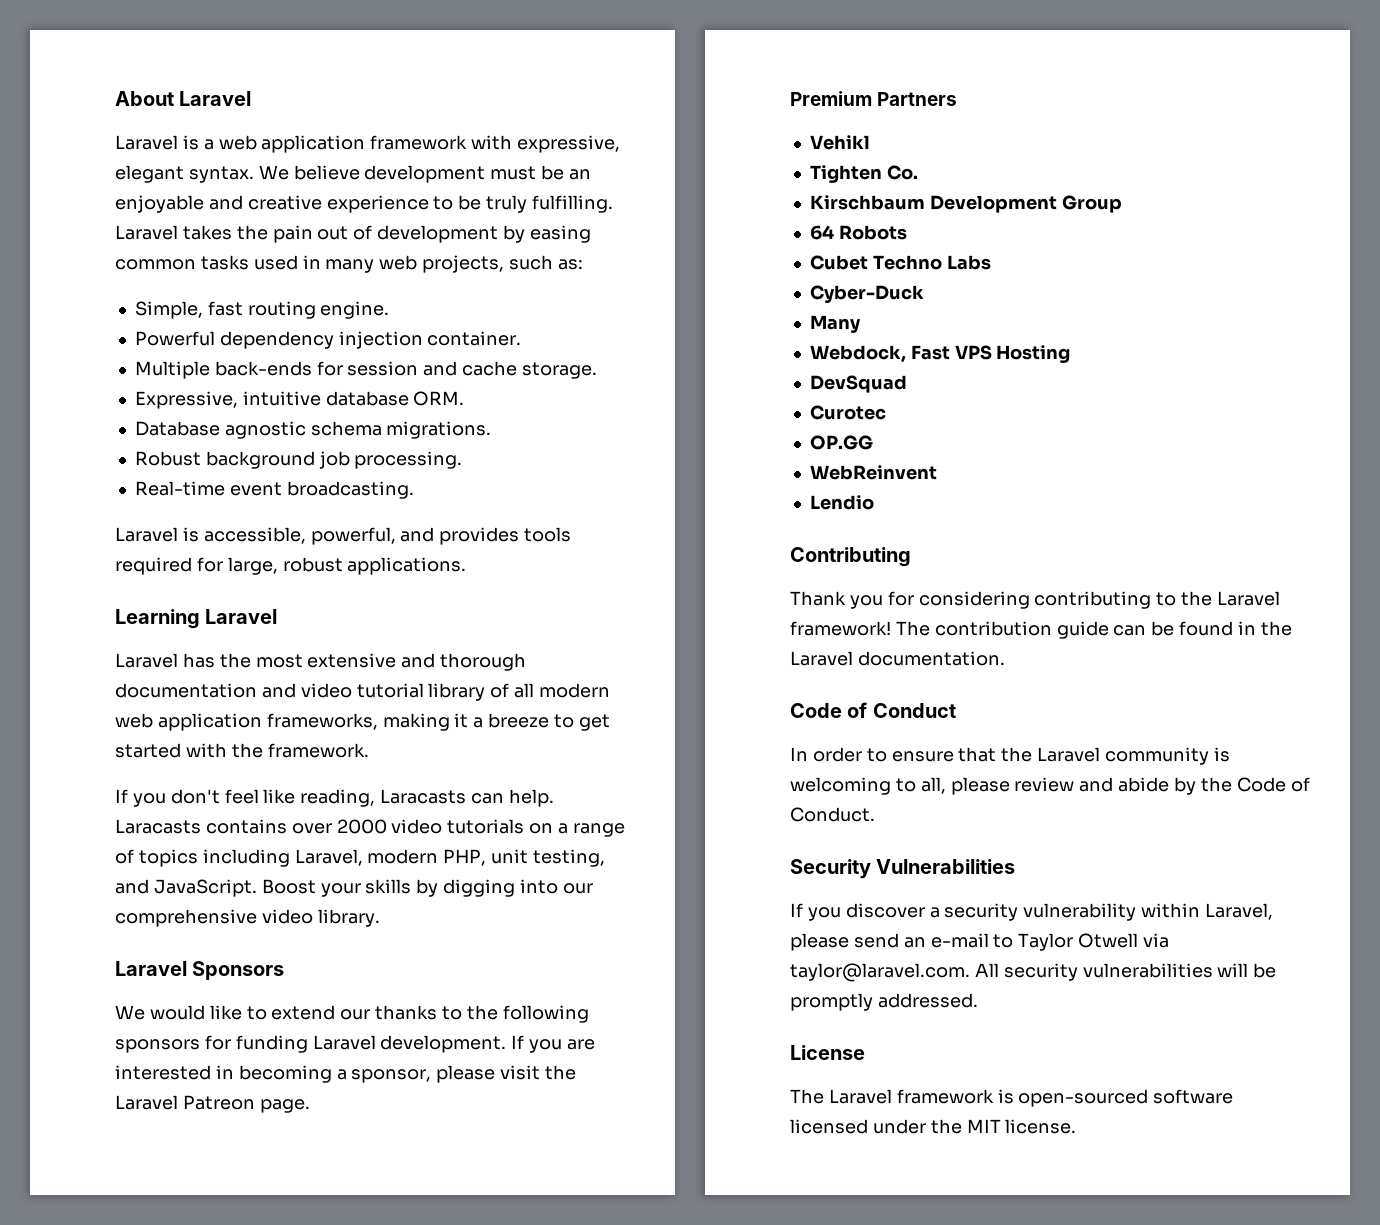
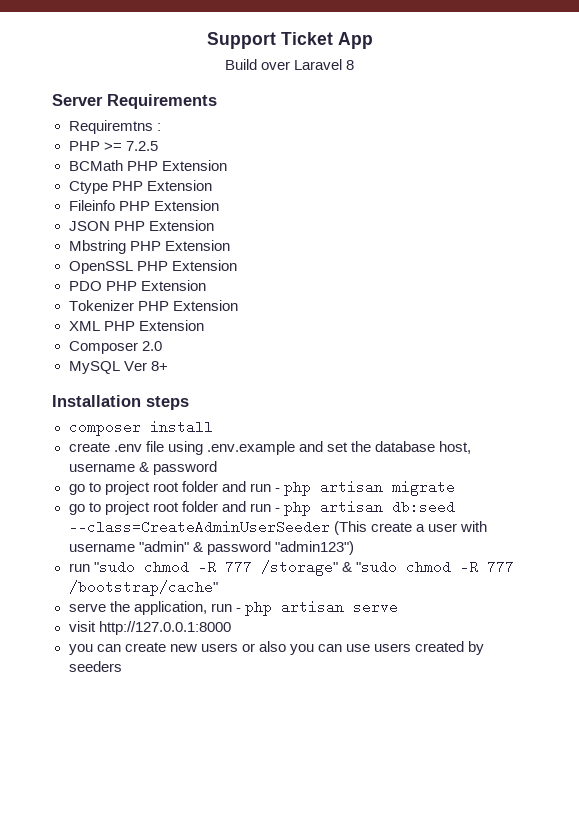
- About Laravel
- Laravel is a web application framework with expressive, elegant syntax. We believe development must be an enjoyable and creative experience to be truly fulfilling. Laravel takes the pain out of development by easing common tasks used in many web projects, such as:
- Simple, fast routing engine.
- Powerful dependency injection container.
- Multiple back-ends for session and cache storage.
- Expressive, intuitive database ORM.
- Database agnostic schema migrations.
- Robust background job processing.
- Real-time event broadcasting.
- Laravel is accessible, powerful, and provides tools required for large, robust applications.
- Learning Laravel
- Laravel has the most extensive and thorough documentation and video tutorial library of all modern web application frameworks, making it a breeze to get started with the framework.
- If you don't feel like reading, Laracasts can help. Laracasts contains over 2000 video tutorials on a range of topics including Laravel, modern PHP, unit testing, and JavaScript. Boost your skills by digging into our comprehensive video library.
- Laravel Sponsors
- We would like to extend our thanks to the following sponsors for funding Laravel development. If you are interested in becoming a sponsor, please visit the Laravel Patreon page.
- Premium Partners
- Vehikl
- Tighten Co.
- Kirschbaum Development Group
- 64 Robots
- Cubet Techno Labs
- Cyber-Duck
- Many
- Webdock, Fast VPS Hosting
- DevSquad
- Curotec
- OP.GG
- WebReinvent
- Lendio
- Contributing
- Thank you for considering contributing to the Laravel framework! The contribution guide can be found in the Laravel documentation.
- Code of Conduct
- In order to ensure that the Laravel community is welcoming to all, please review and abide by the Code of Conduct.
- Security Vulnerabilities
- If you discover a security vulnerability within Laravel, please send an e-mail to Taylor Otwell via taylor@laravel.com. All security vulnerabilities will be promptly addressed.
- License
- The Laravel framework is open-sourced software licensed under the MIT license.
+ Support Ticket App
+ Build over Laravel 8
+ Server Requirements
+ Requiremtns :
+ PHP >= 7.2.5
+ BCMath PHP Extension
+ Ctype PHP Extension
+ Fileinfo PHP Extension
+ JSON PHP Extension
+ Mbstring PHP Extension
+ OpenSSL PHP Extension
+ PDO PHP Extension
+ Tokenizer PHP Extension
+ XML PHP Extension
+ Composer 2.0
+ MySQL Ver 8+
+ Installation steps
+ composer install
+ create .env file using .env.example and set the database host, username & password
+ go to project root folder and run - php artisan migrate
+ go to project root folder and run - php artisan db:seed --class=CreateAdminUserSeeder (This create a user with username "admin" & password "admin123")
+ run "sudo chmod -R 777 /storage" & "sudo chmod -R 777 /bootstrap/cache"
+ serve the application, run - php artisan serve
+ visit http://127.0.0.1:8000
+ you can create new users or also you can use users created by seeders

